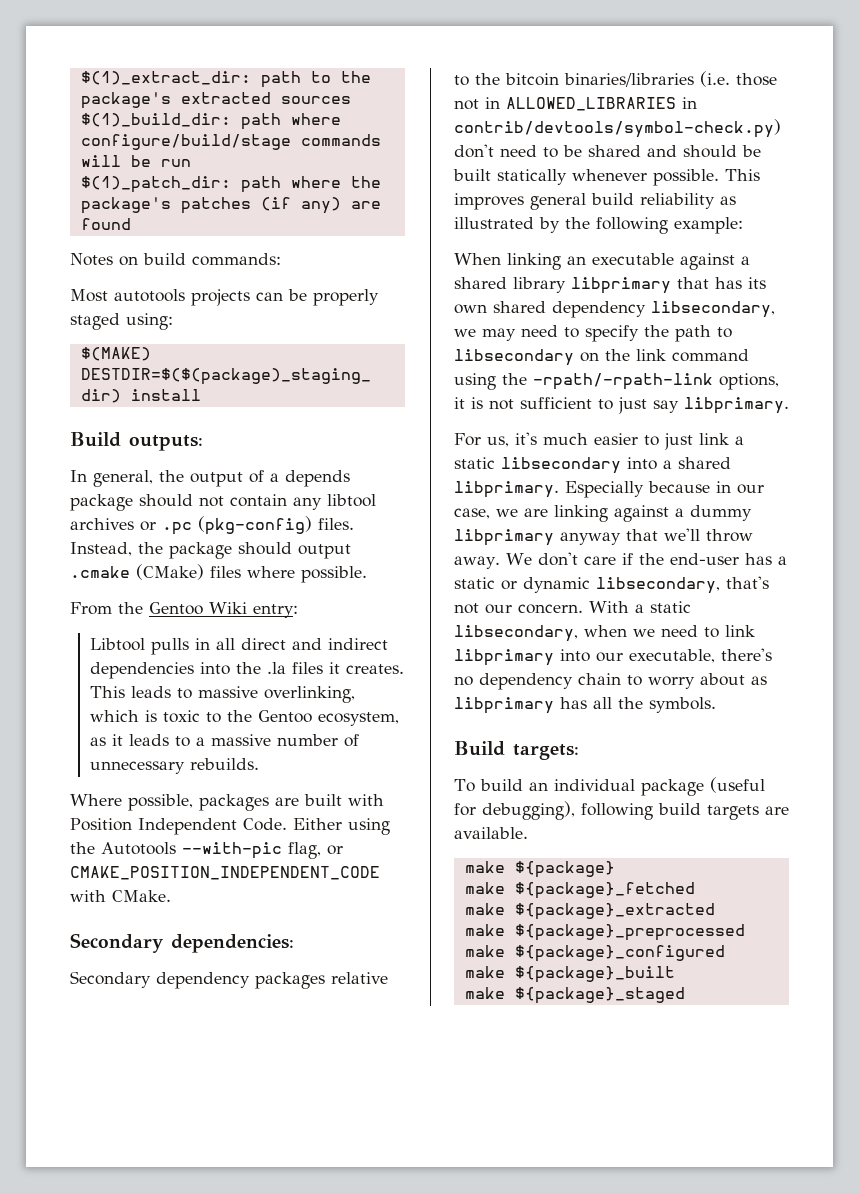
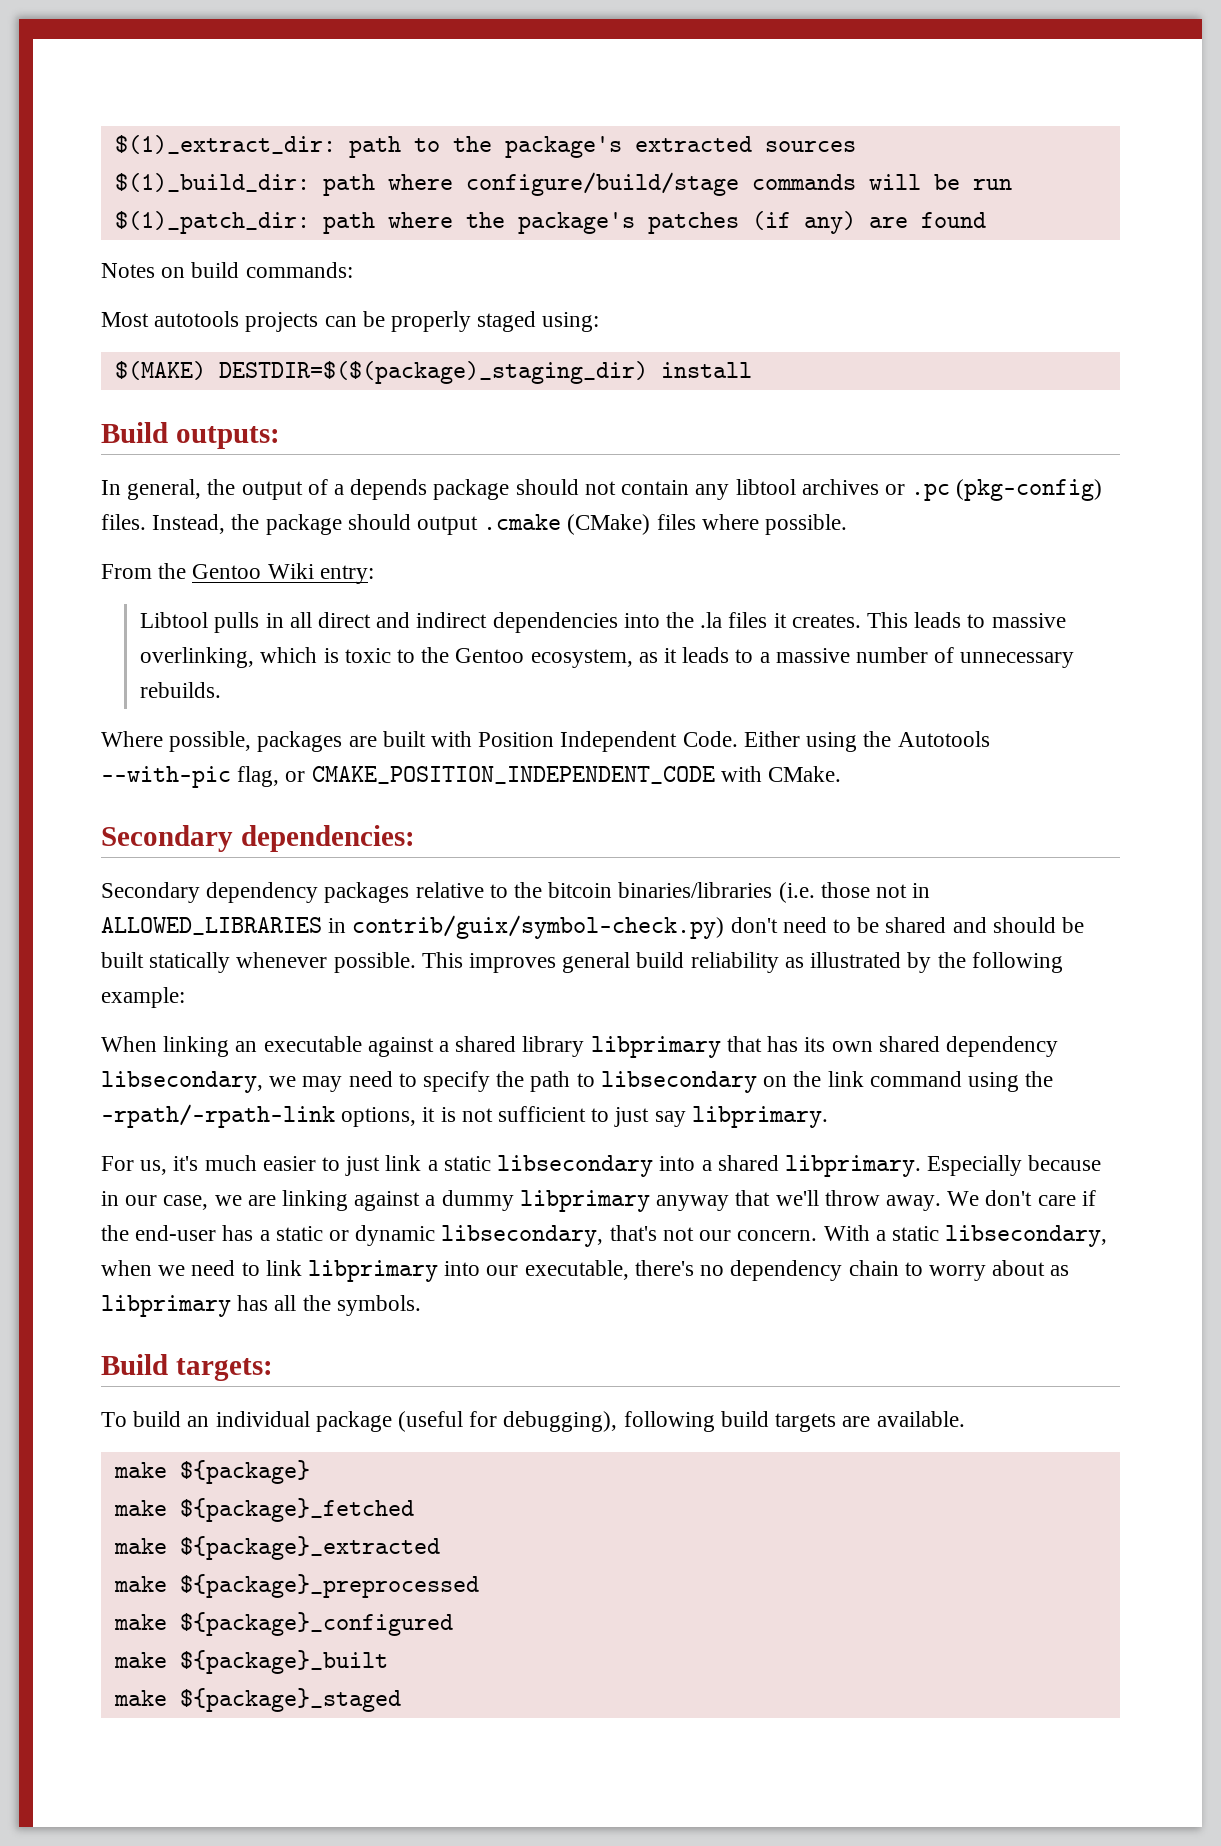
- Secondary dependency packages relative to the bitcoin binaries/libraries (i.e. those not in ALLOWED_LIBRARIES in contrib/devtools/symbol-check.py) don't need to be shared and should be built statically whenever possible.
+ Secondary dependency packages relative to the bitcoin binaries/libraries (i.e. those not in ALLOWED_LIBRARIES in contrib/guix/symbol-check.py) don't need to be shared and should be built statically whenever possible.

